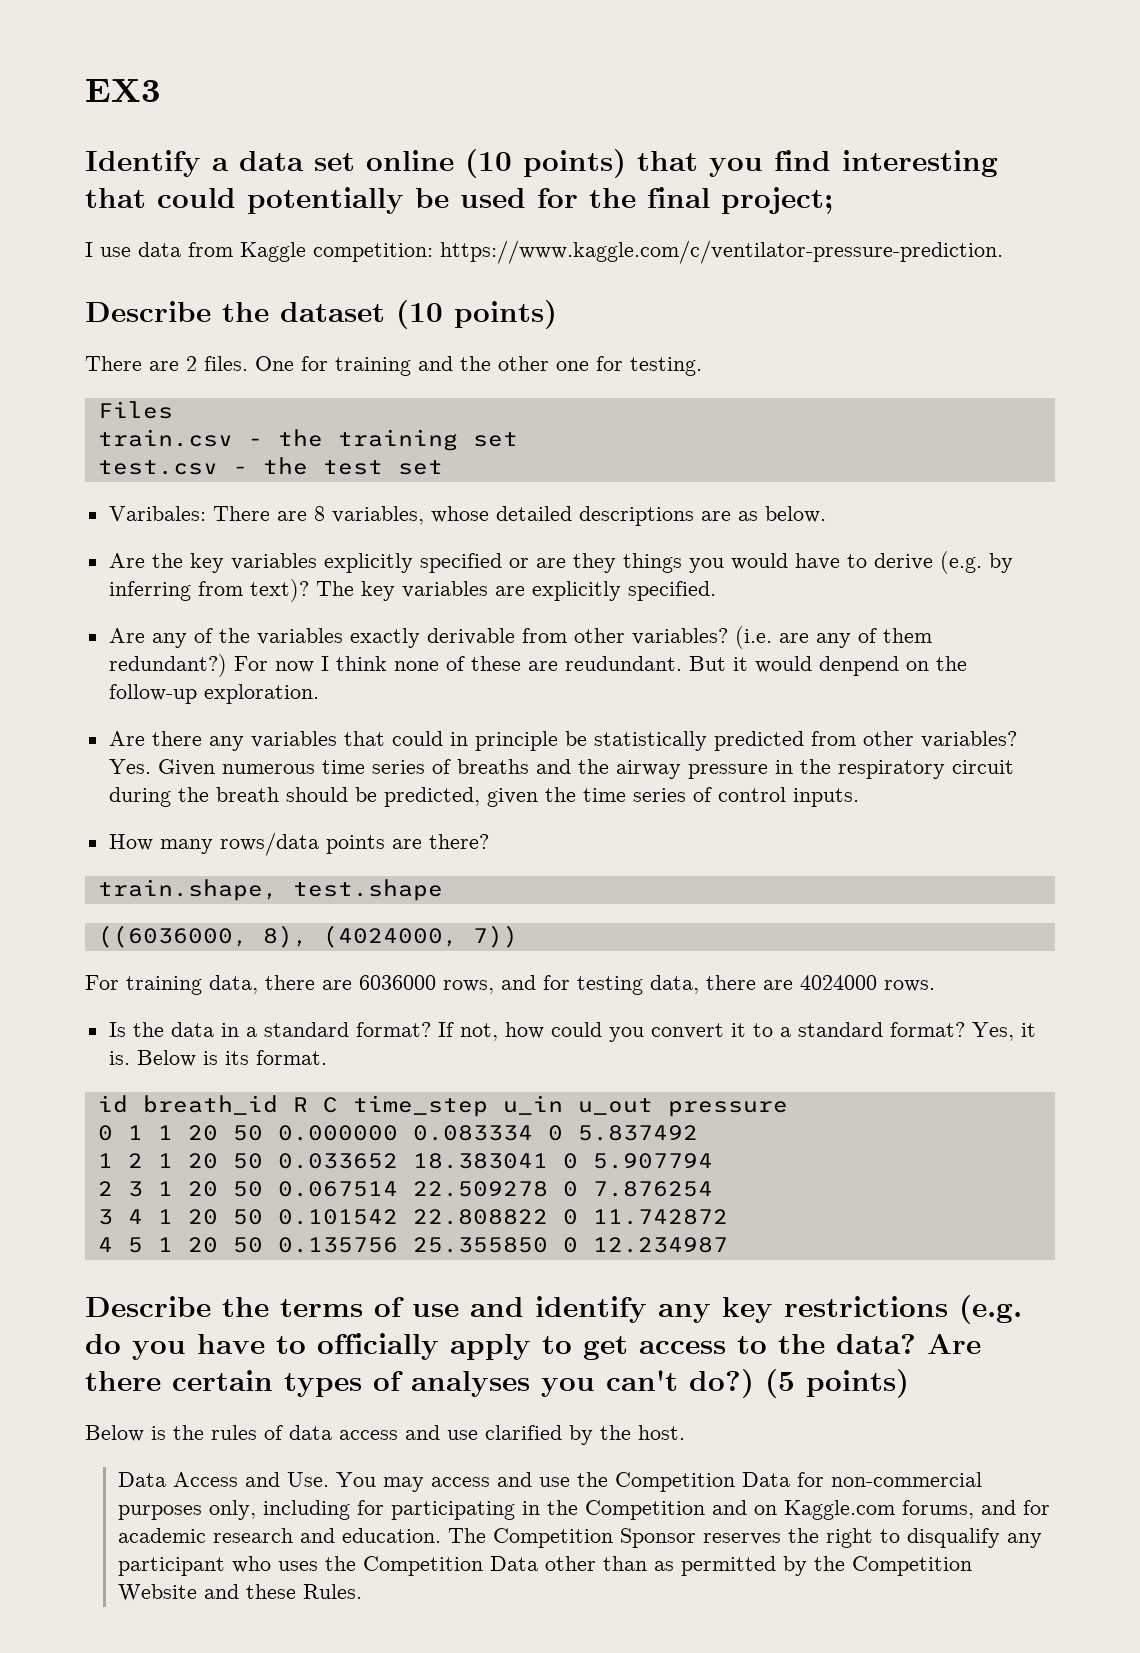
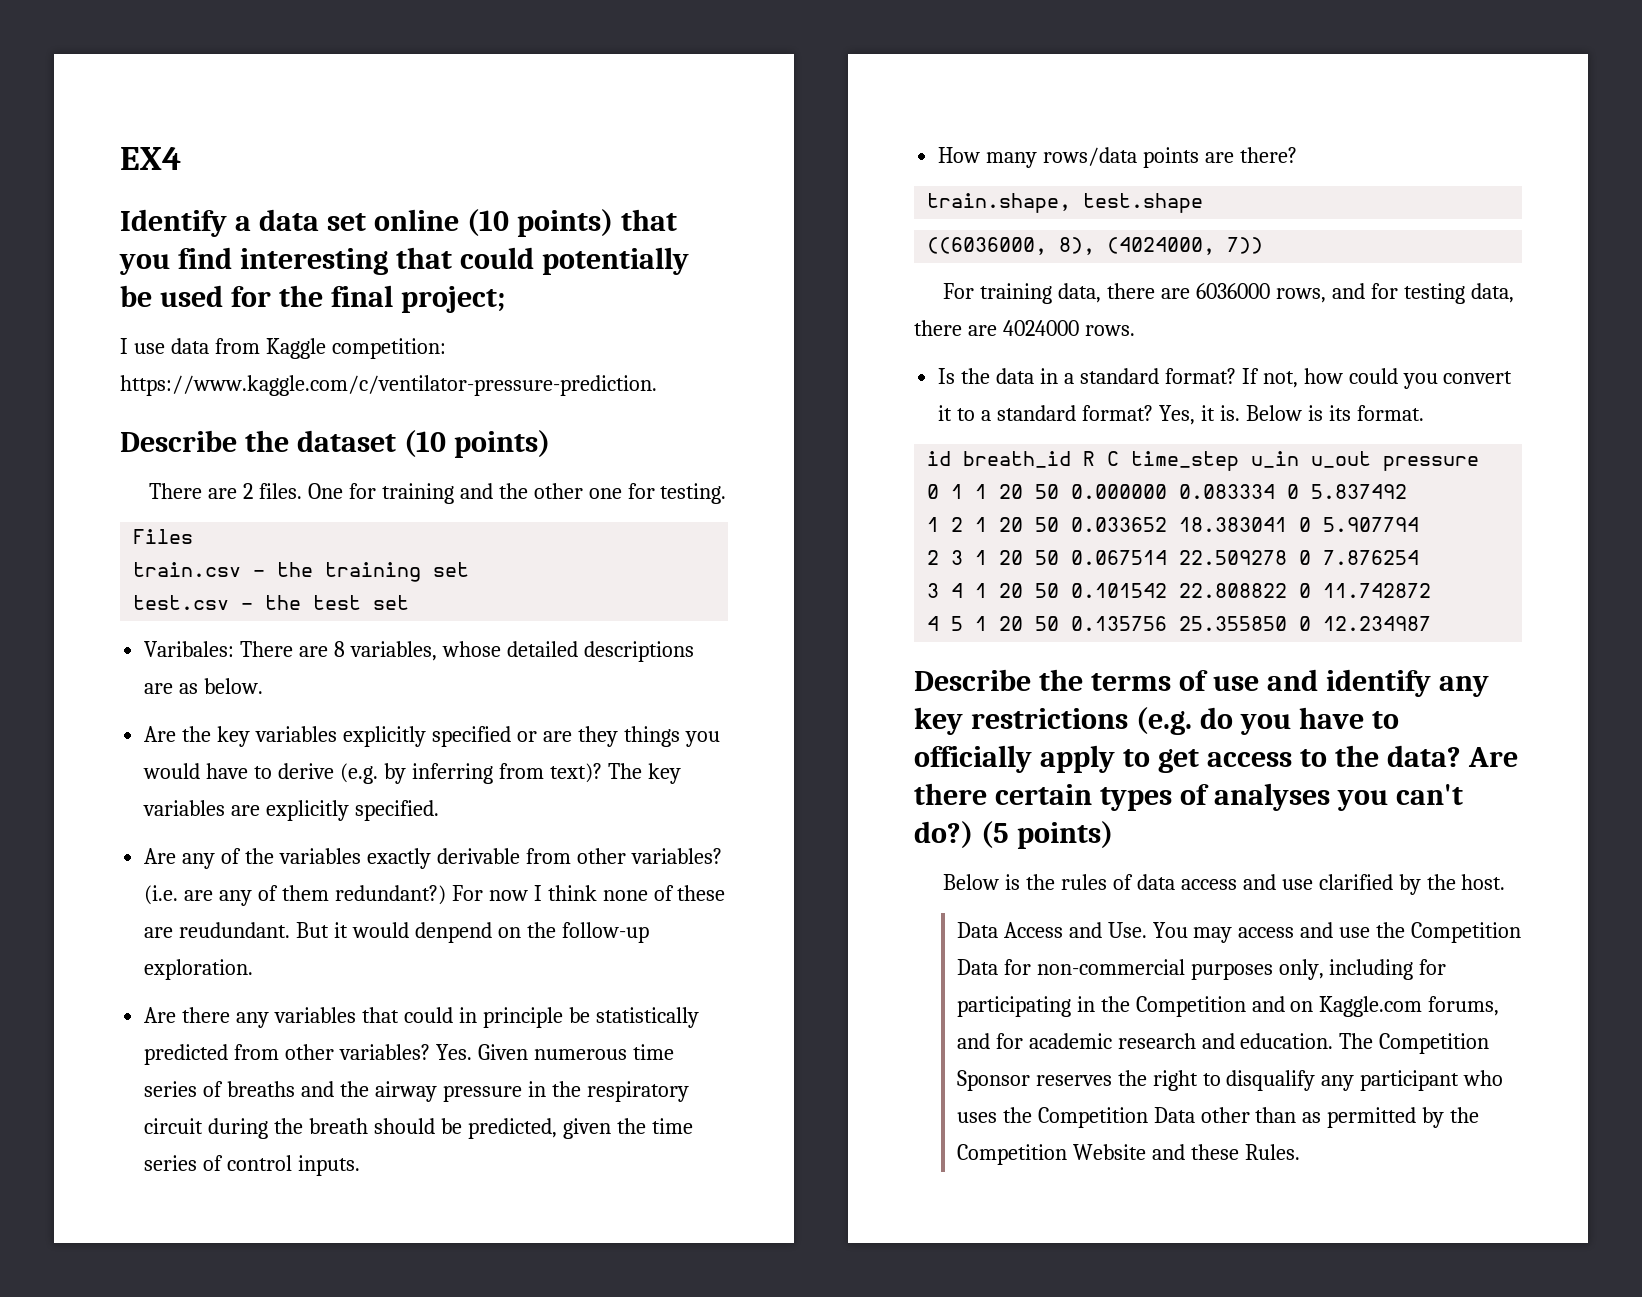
- EX3
+ EX4

